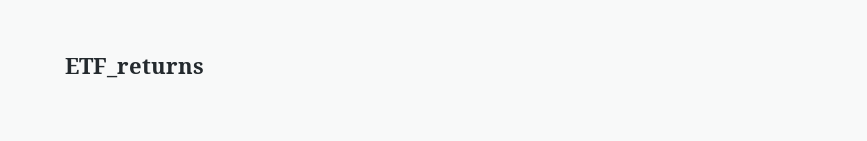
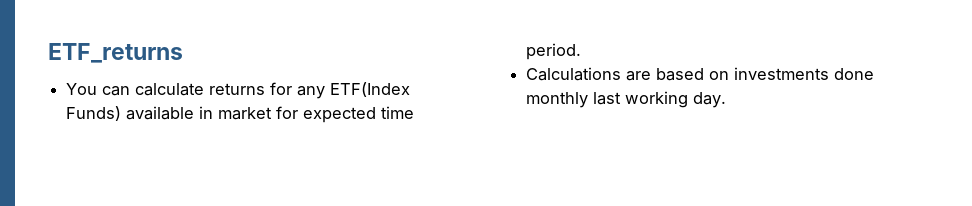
+ You can calculate returns for any ETF(Index Funds) available in market for expected time period.
+ Calculations are based on investments done monthly last working day.

